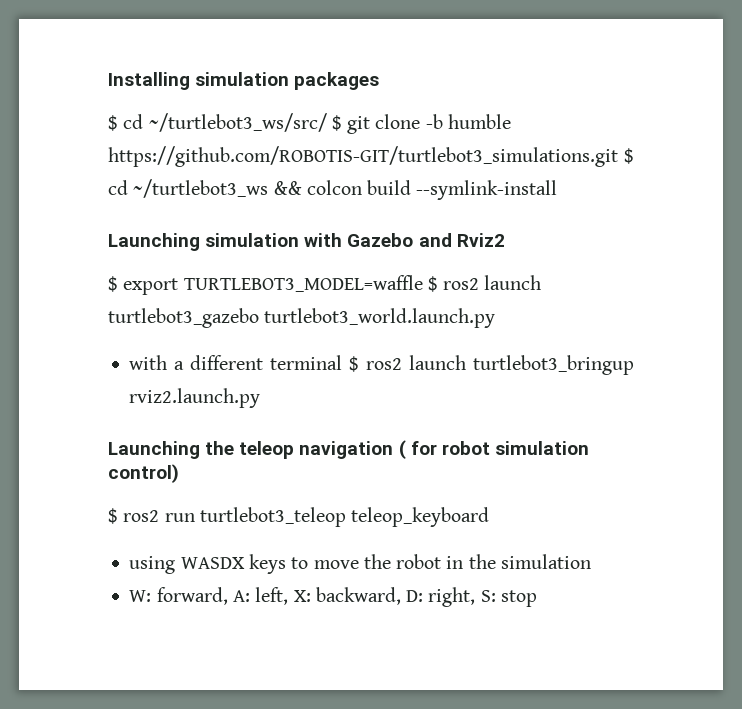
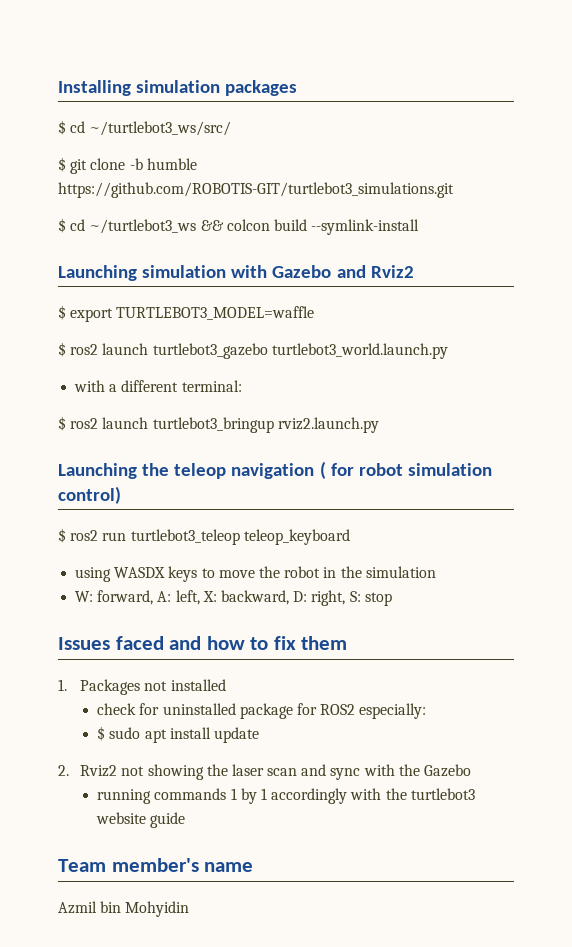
- $ cd ~/turtlebot3_ws/src/ $ git clone -b humble https://github.com/ROBOTIS-GIT/turtlebot3_simulations.git $ cd ~/turtlebot3_ws && colcon build --symlink-install
+ $ cd ~/turtlebot3_ws/src/
+ $ git clone -b humble https://github.com/ROBOTIS-GIT/turtlebot3_simulations.git
+ $ cd ~/turtlebot3_ws && colcon build --symlink-install
- $ export TURTLEBOT3_MODEL=waffle $ ros2 launch turtlebot3_gazebo turtlebot3_world.launch.py
+ $ export TURTLEBOT3_MODEL=waffle
+ $ ros2 launch turtlebot3_gazebo turtlebot3_world.launch.py
- with a different terminal $ ros2 launch turtlebot3_bringup rviz2.launch.py
+ with a different terminal:
+ $ ros2 launch turtlebot3_bringup rviz2.launch.py
+ Issues faced and how to fix them
+ 1. Packages not installed
+ check for uninstalled package for ROS2 especially:
+ $ sudo apt install update
+ 2. Rviz2 not showing the laser scan and sync with the Gazebo
+ running commands 1 by 1 accordingly with the turtlebot3 website guide
+ Team member's name
+ Azmil bin Mohyidin

